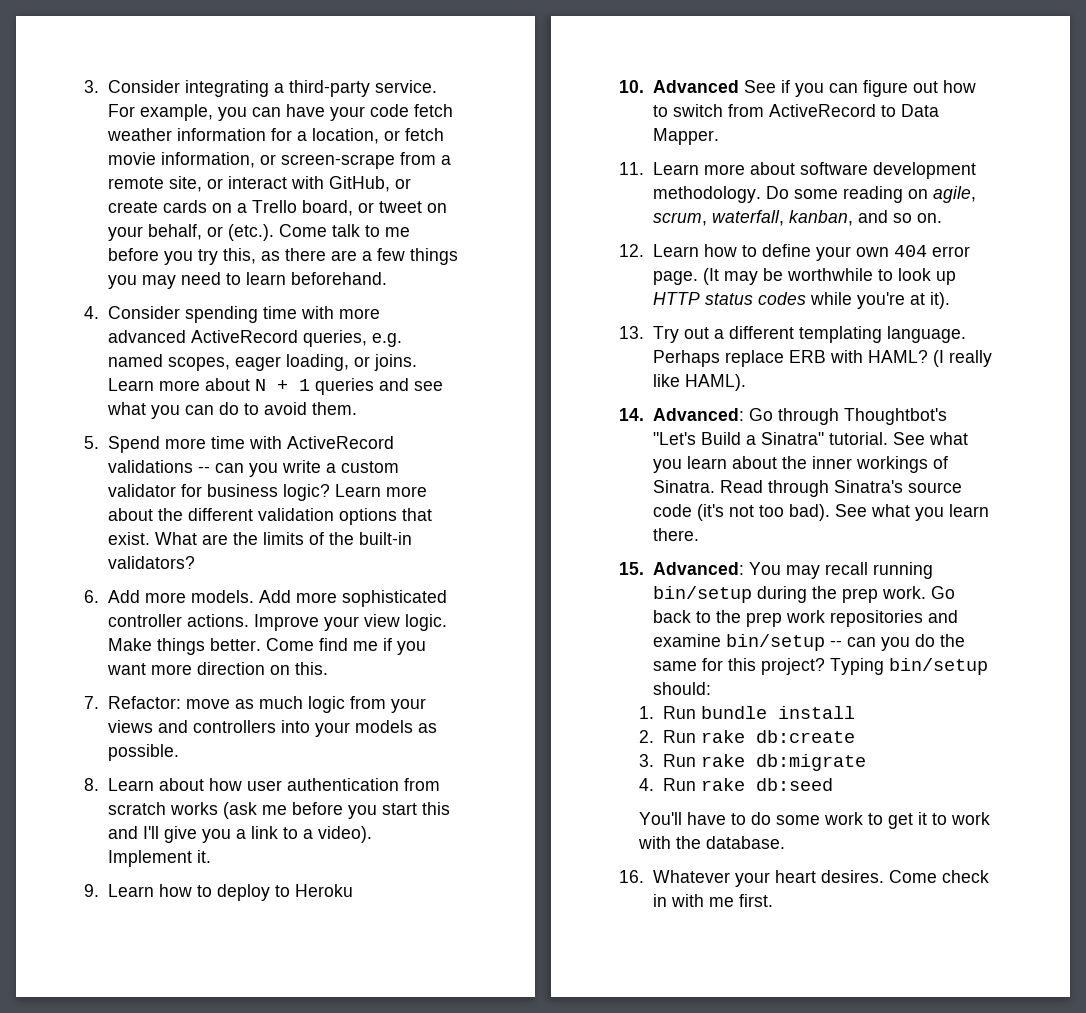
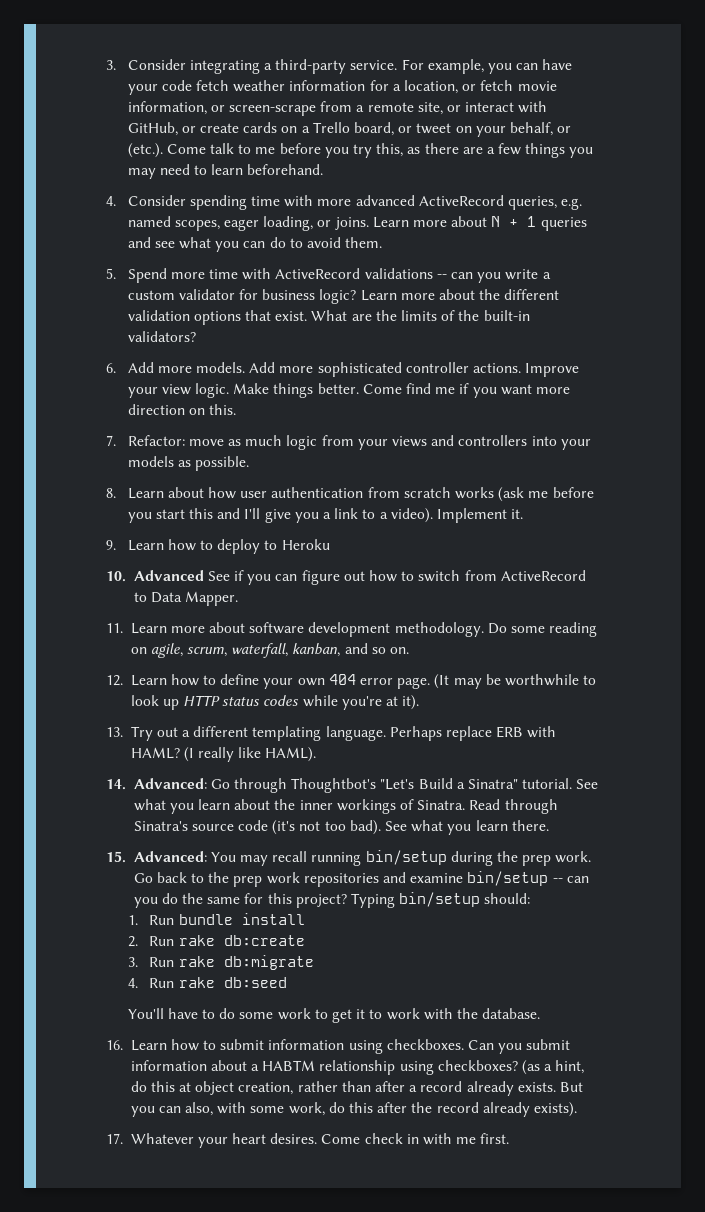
- 16. Whatever your heart desires.
+ 16. Learn how to submit information using checkboxes. Can you submit information about a HABTM relationship using checkboxes? (as a hint, do this at object creation, rather than after a record already exists. But you can also, with some work, do this after the record already exists).
+ 17. Whatever your heart desires.

